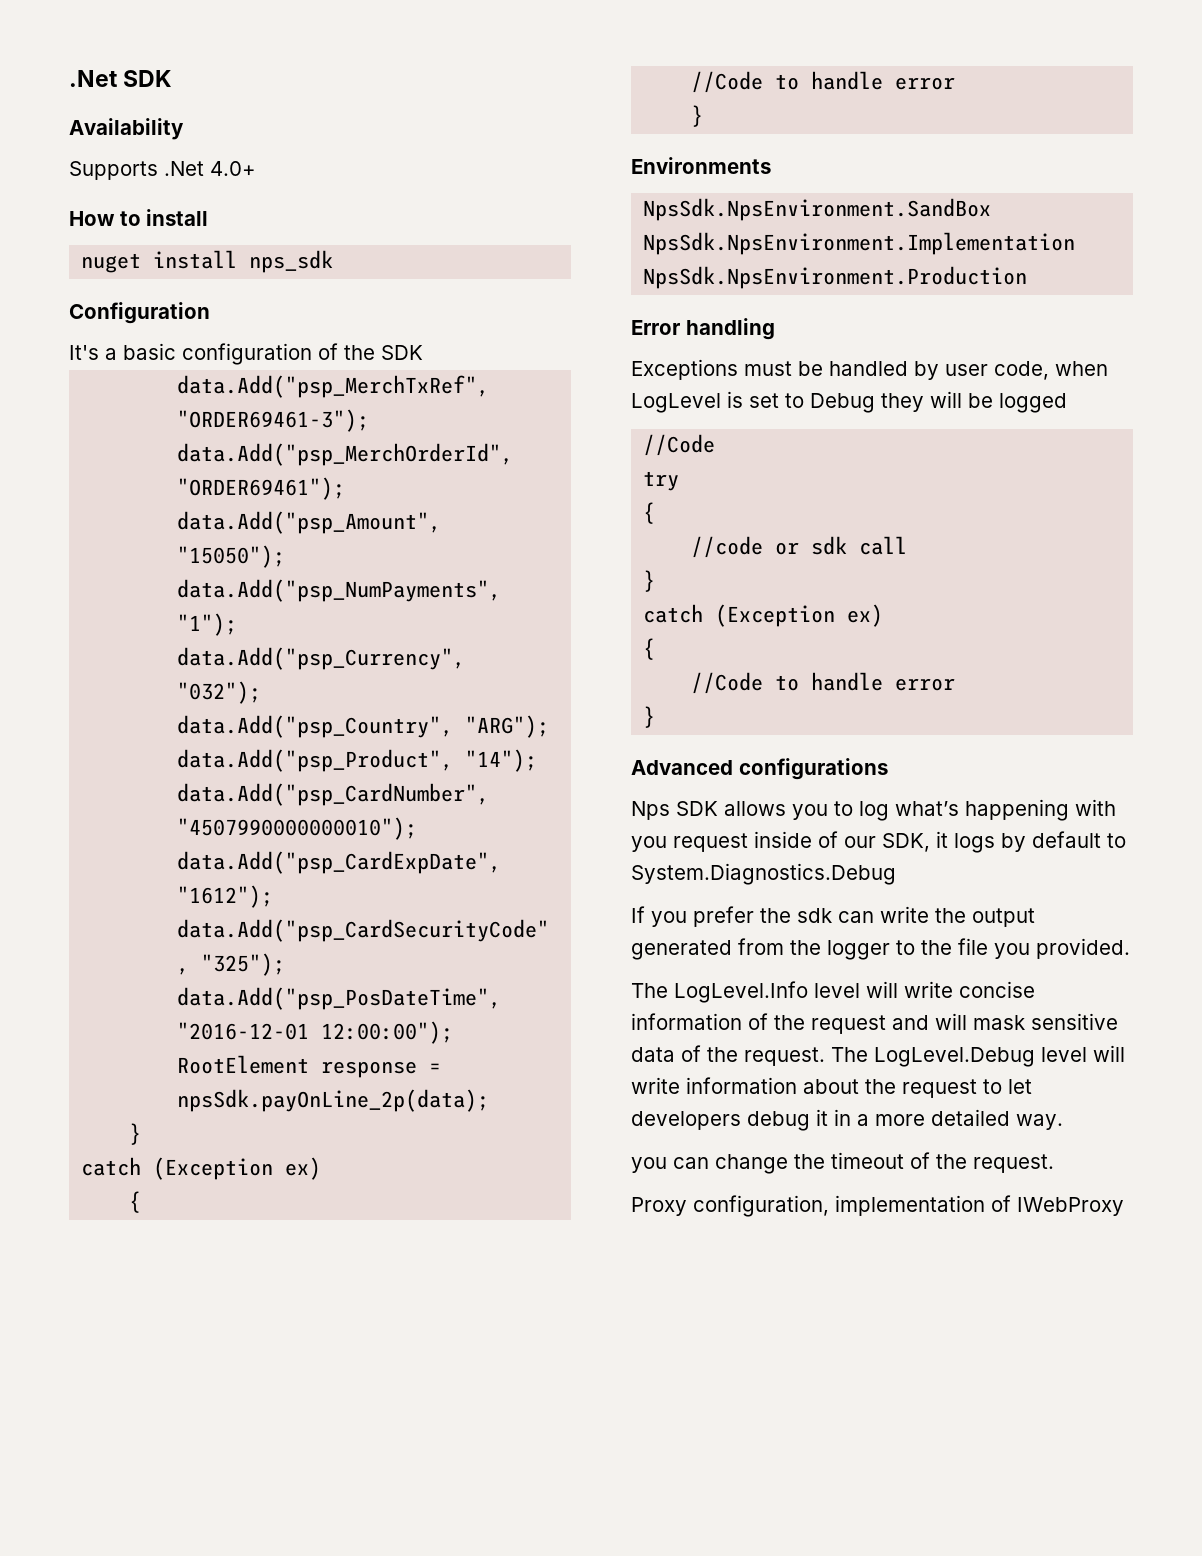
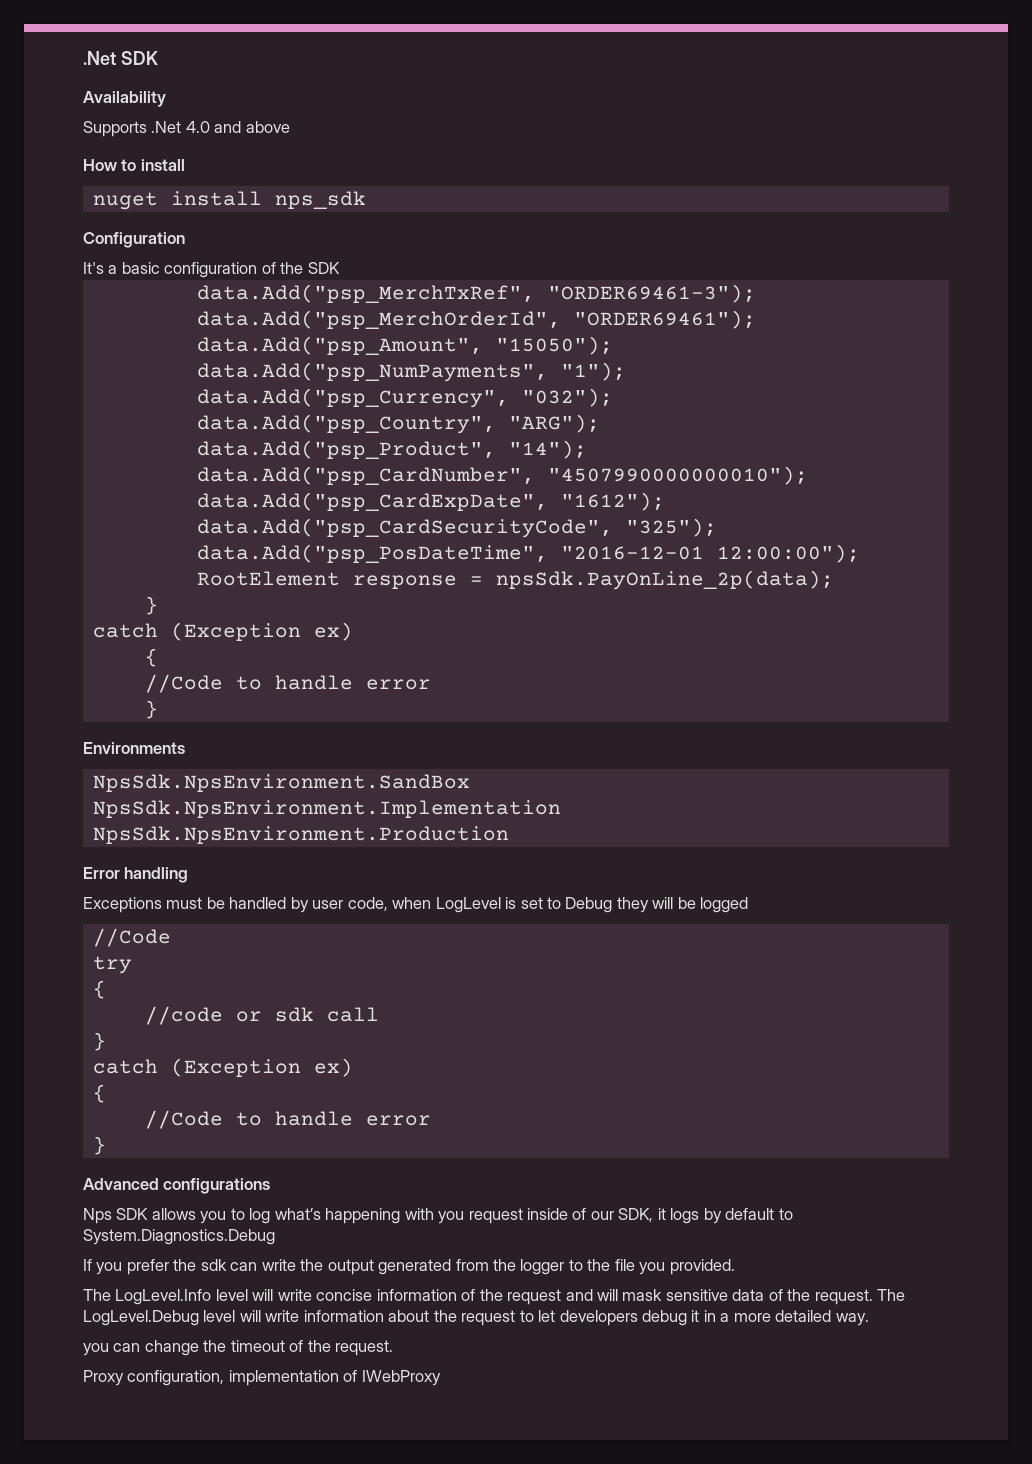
- Supports .Net 4.0+
+ Supports .Net 4.0 and above
- RootElement response = npsSdk.payOnLine_2p(data);
+ RootElement response = npsSdk.PayOnLine_2p(data);

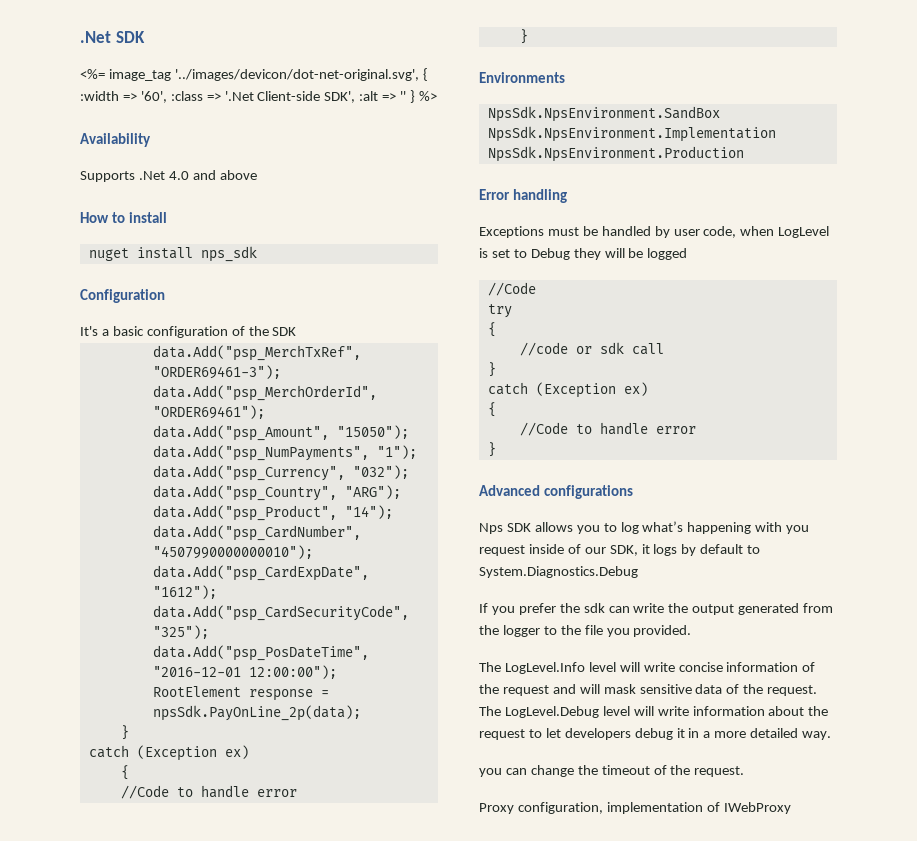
+ <%= image_tag '../images/devicon/dot-net-original.svg', { :width => '60', :class => '.Net Client-side SDK', :alt => '' } %>

